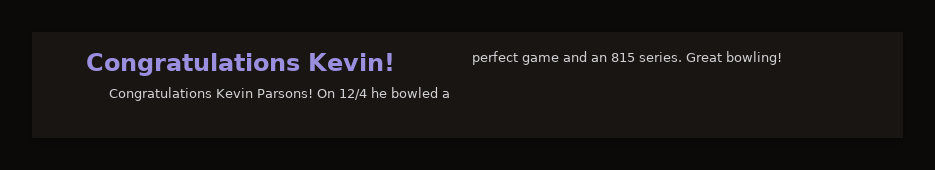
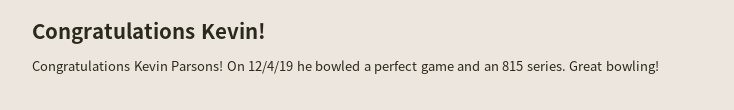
- On 12/4 he bowled a perfect game and an 815 series.
+ On 12/4/19 he bowled a perfect game and an 815 series.

